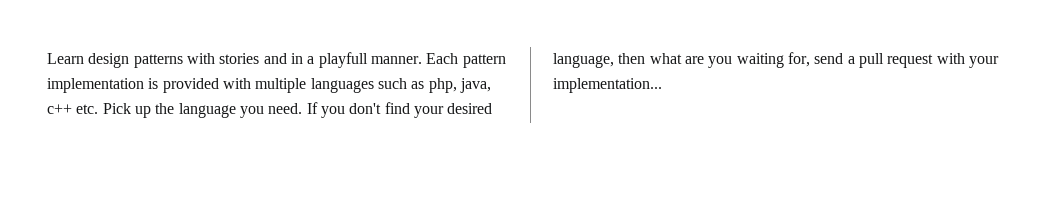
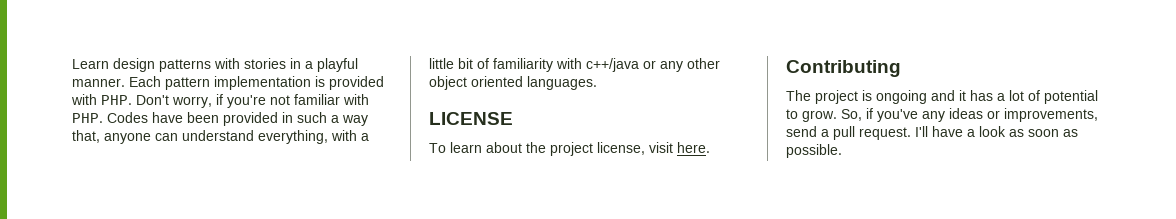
- Learn design patterns with stories and in a playfull manner.
+ Learn design patterns with stories in a playful manner.
- Each pattern implementation is provided with multiple languages such as php, java, c++ etc. Pick up the language you need. If you don't find your desired language, then what are you waiting for, send a pull request with your implementation...
+ Each pattern implementation is provided with PHP. Don't worry, if you're not familiar with PHP. Codes have been provided in such a way that, anyone can understand everything, with a little bit of familiarity with c++/java or any other object oriented languages.
+ LICENSE
+ To learn about the project license, visit here.
+ Contributing
+ The project is ongoing and it has a lot of potential to grow. So, if you've any ideas or improvements, send a pull request. I'll have a look as soon as possible.

